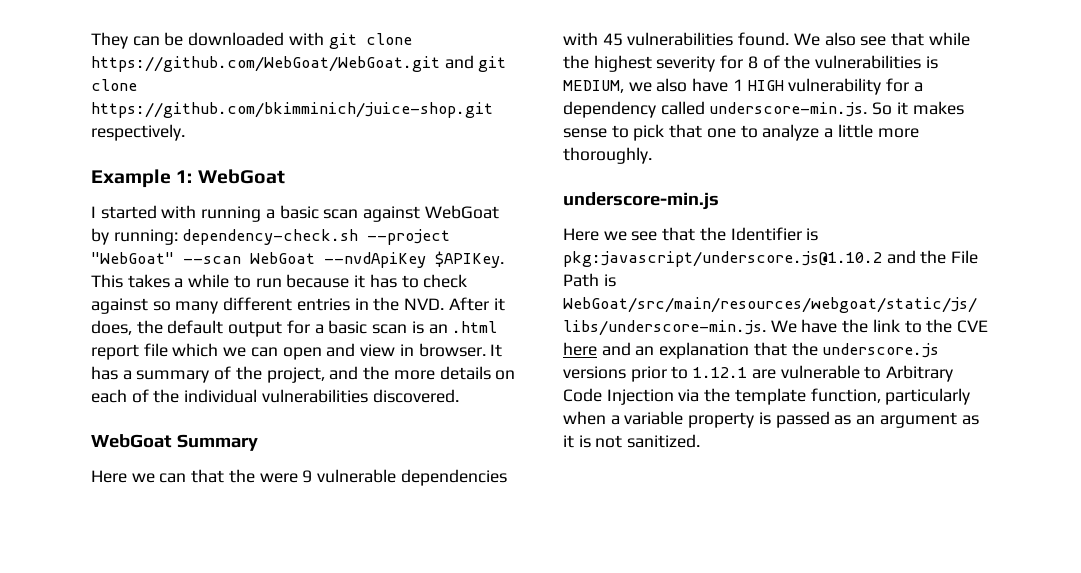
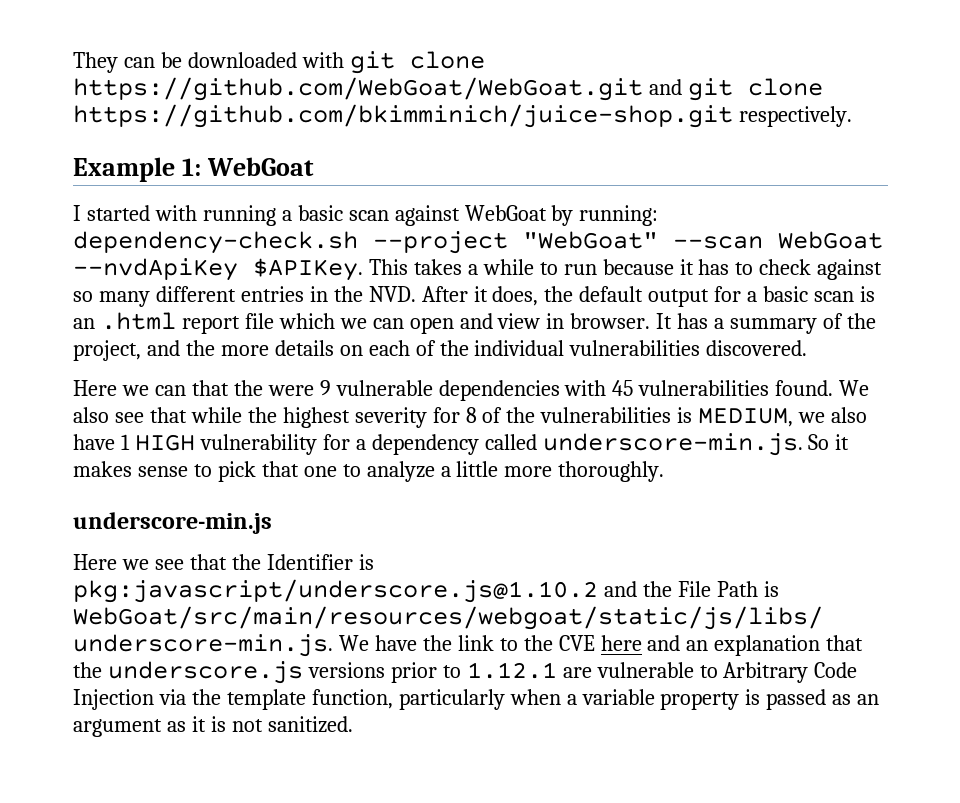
- WebGoat Summary

